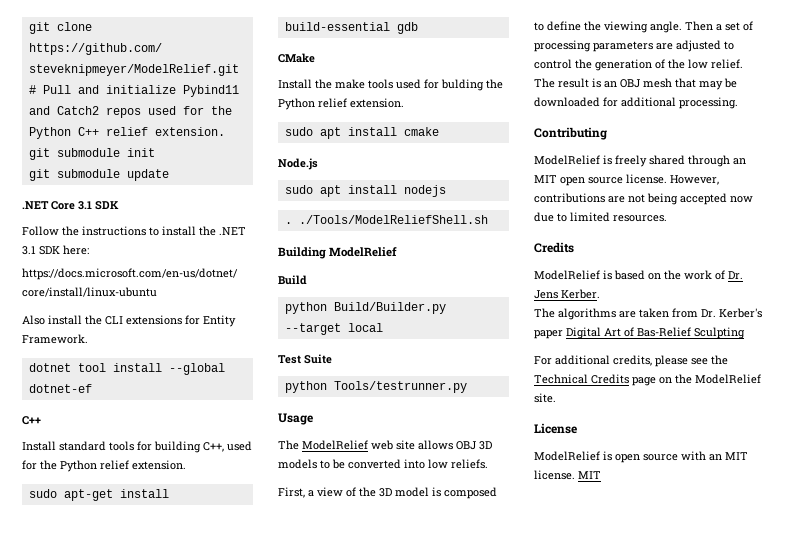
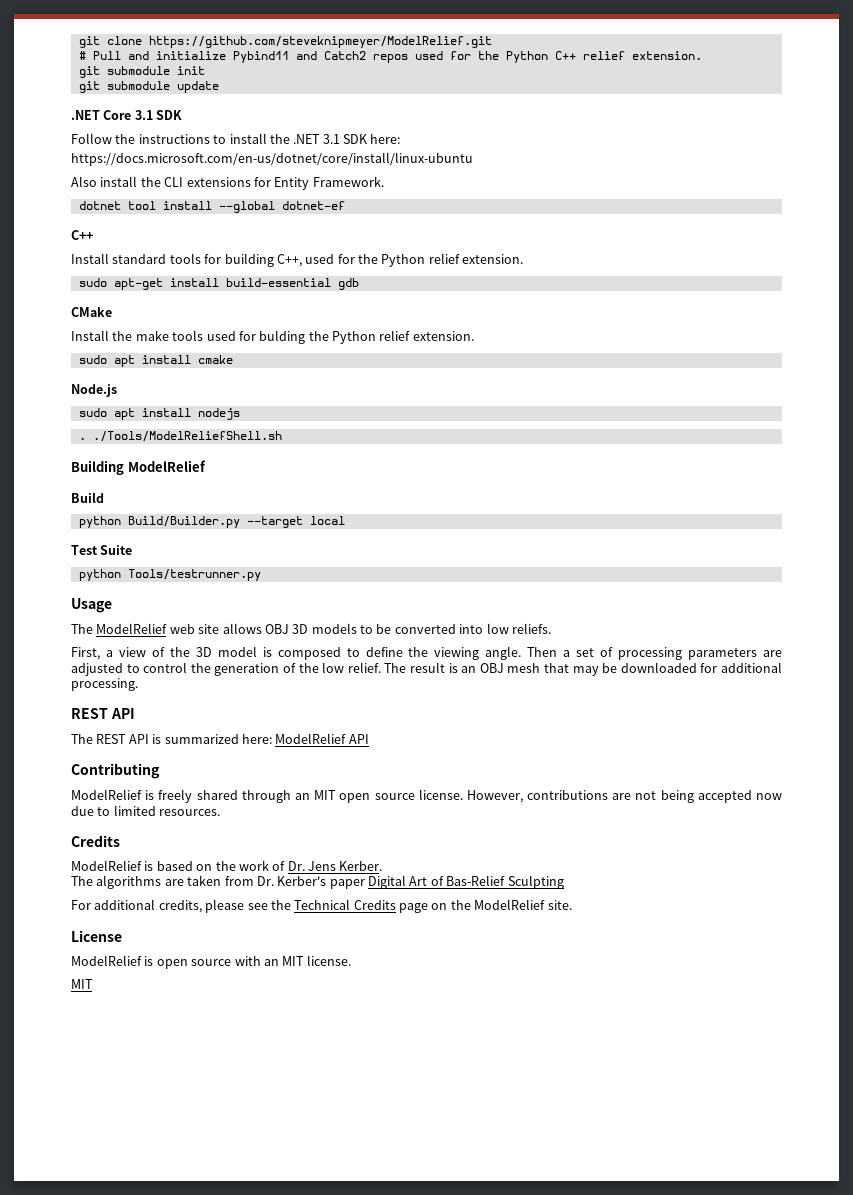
  The result is an OBJ mesh that may be downloaded for additional processing.
+ REST API
+ The REST API is summarized here: ModelRelief API
- ModelRelief is open source with an MIT license. MIT
+ ModelRelief is open source with an MIT license.
+ MIT

